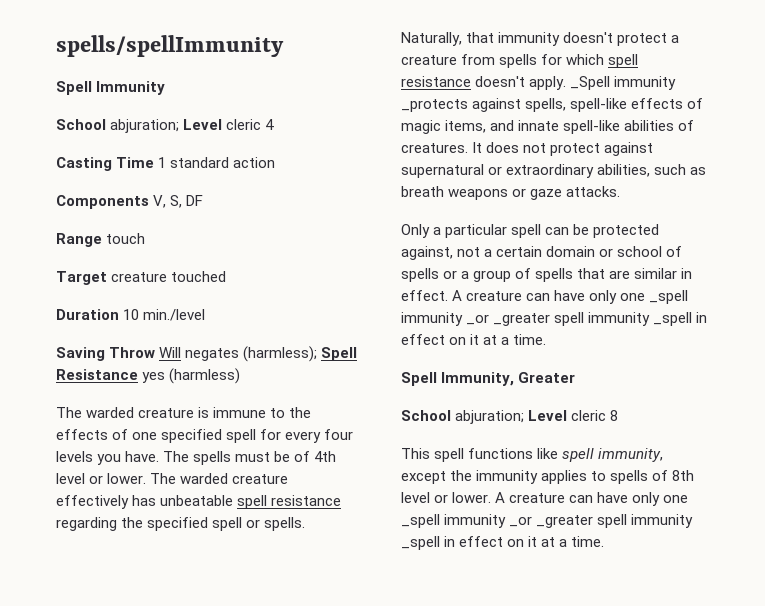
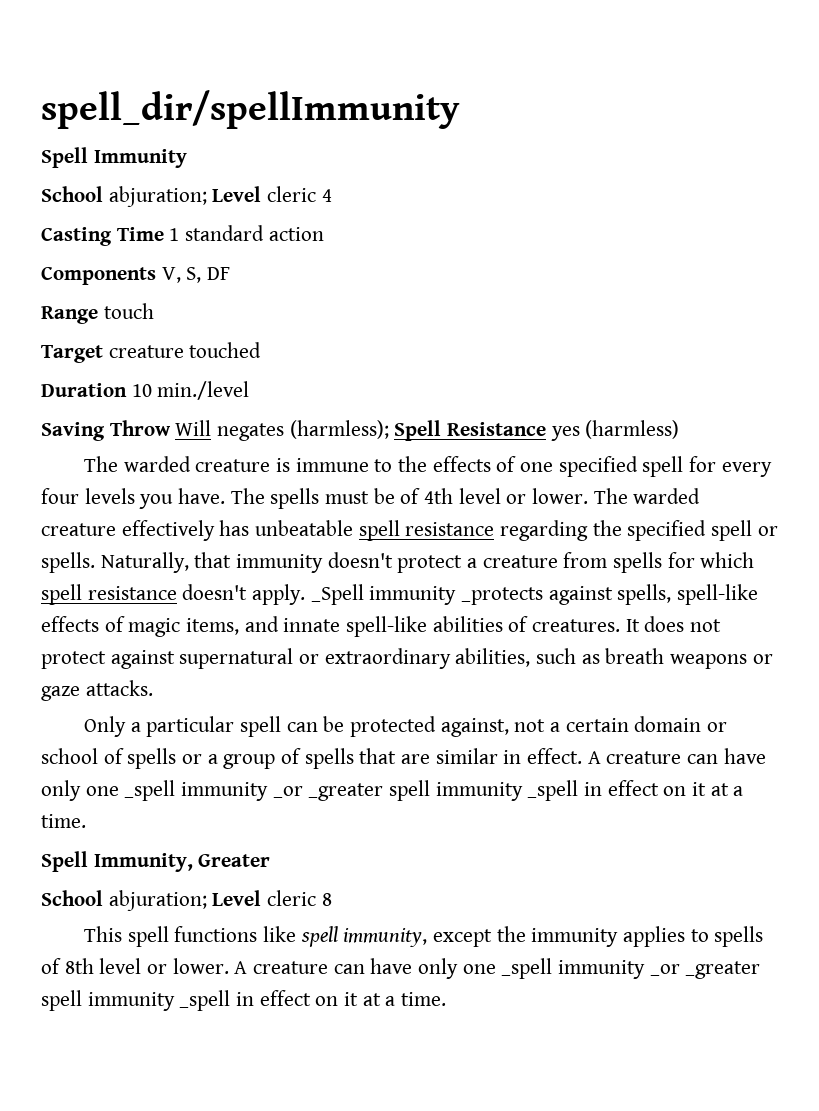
- spells/spellImmunity
+ spell_dir/spellImmunity

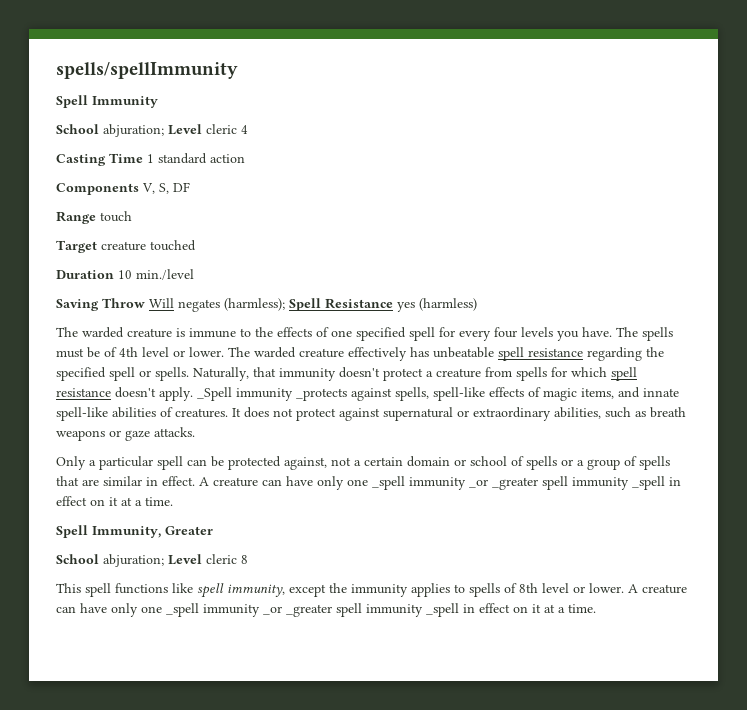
- spell_dir/spellImmunity
+ spells/spellImmunity

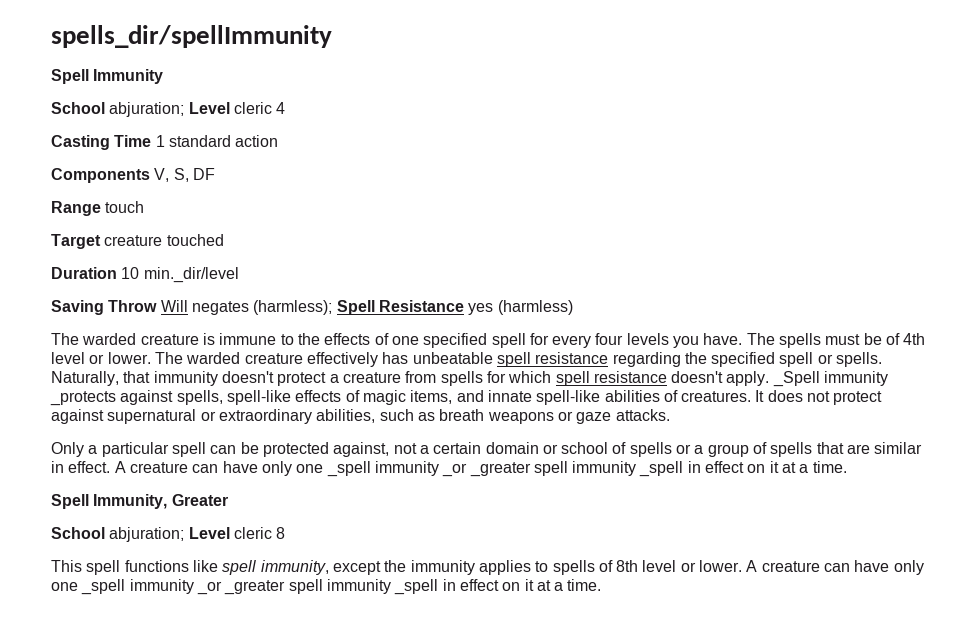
- spells/spellImmunity
+ spells_dir/spellImmunity
- Duration 10 min./level
+ Duration 10 min._dir/level

